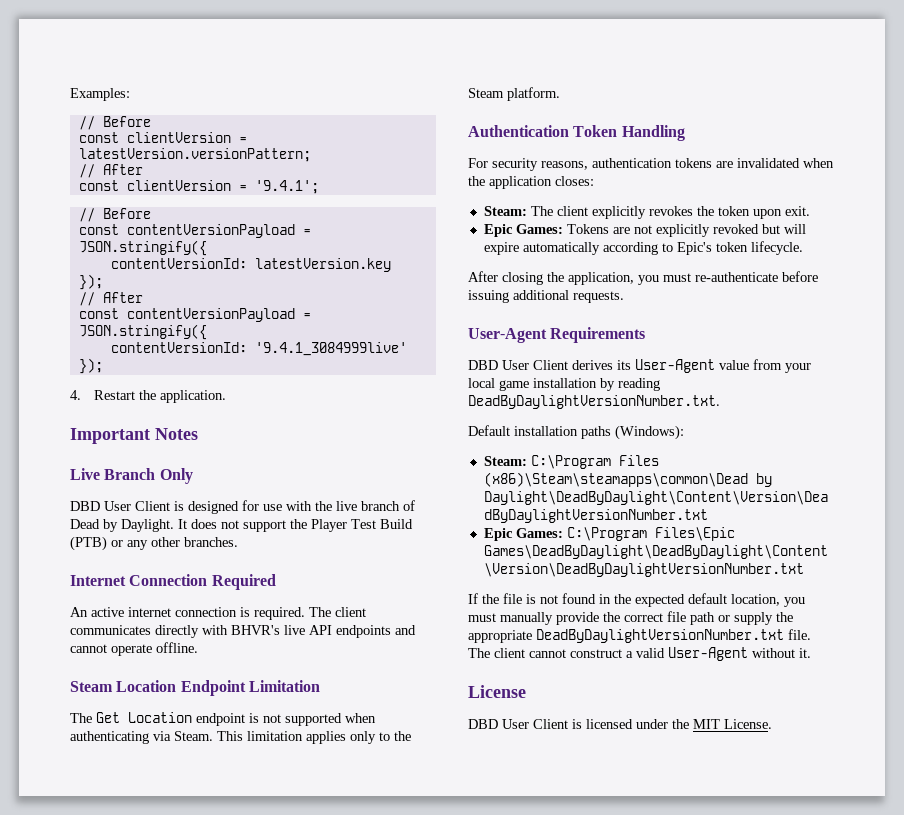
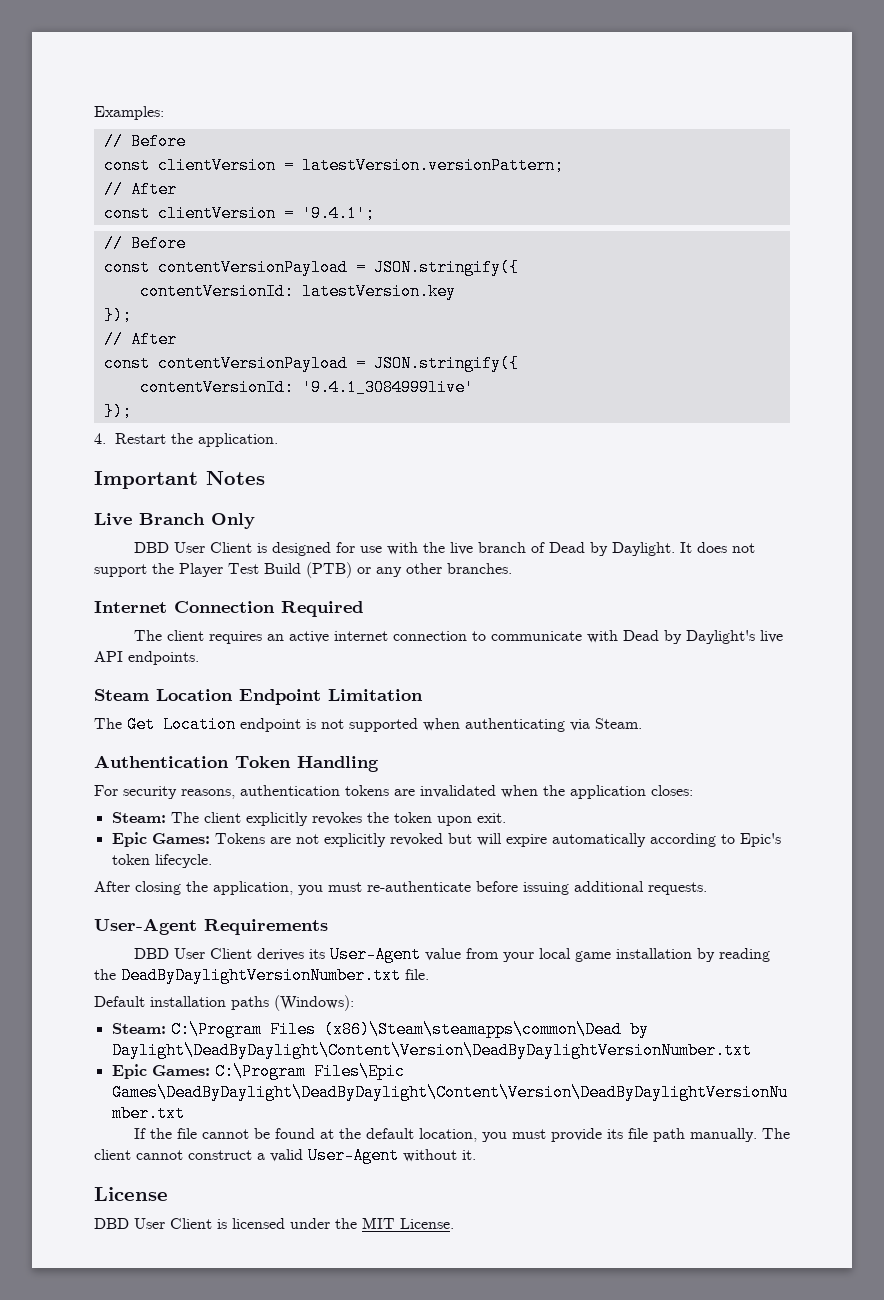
- An active internet connection is required. The client communicates directly with BHVR's live API endpoints and cannot operate offline.
+ The client requires an active internet connection to communicate with Dead by Daylight's live API endpoints.
- This limitation applies only to the Steam platform.
- DBD User Client derives its User-Agent value from your local game installation by reading DeadByDaylightVersionNumber.txt.
+ DBD User Client derives its User-Agent value from your local game installation by reading the DeadByDaylightVersionNumber.txt file.
- If the file is not found in the expected default location, you must manually provide the correct file path or supply the appropriate DeadByDaylightVersionNumber.txt file.
+ If the file cannot be found at the default location, you must provide its file path manually.

